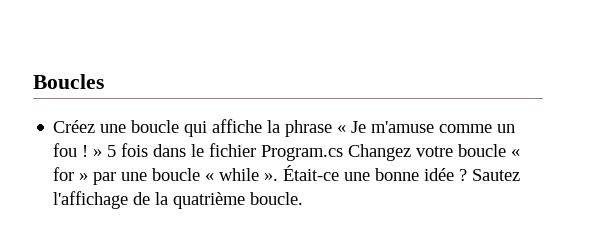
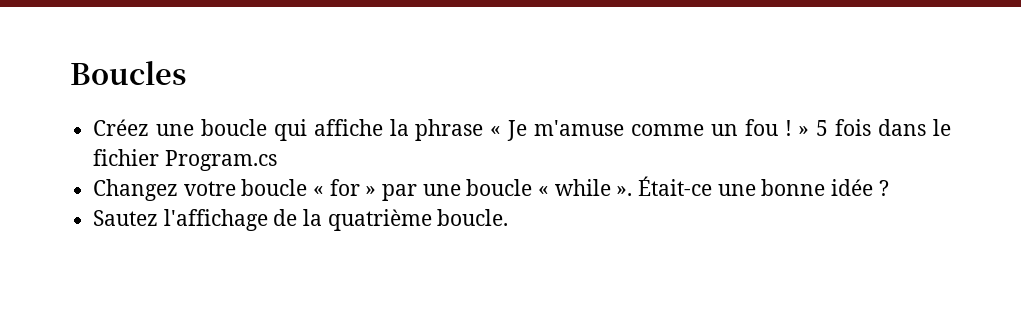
- Créez une boucle qui affiche la phrase « Je m'amuse comme un fou ! » 5 fois dans le fichier Program.cs Changez votre boucle « for » par une boucle « while ».
+ Créez une boucle qui affiche la phrase « Je m'amuse comme un fou ! » 5 fois dans le fichier Program.cs
+ Changez votre boucle « for » par une boucle « while ».
- Était-ce une bonne idée ? Sautez l'affichage de la quatrième boucle.
+ Était-ce une bonne idée ?
+ Sautez l'affichage de la quatrième boucle.

